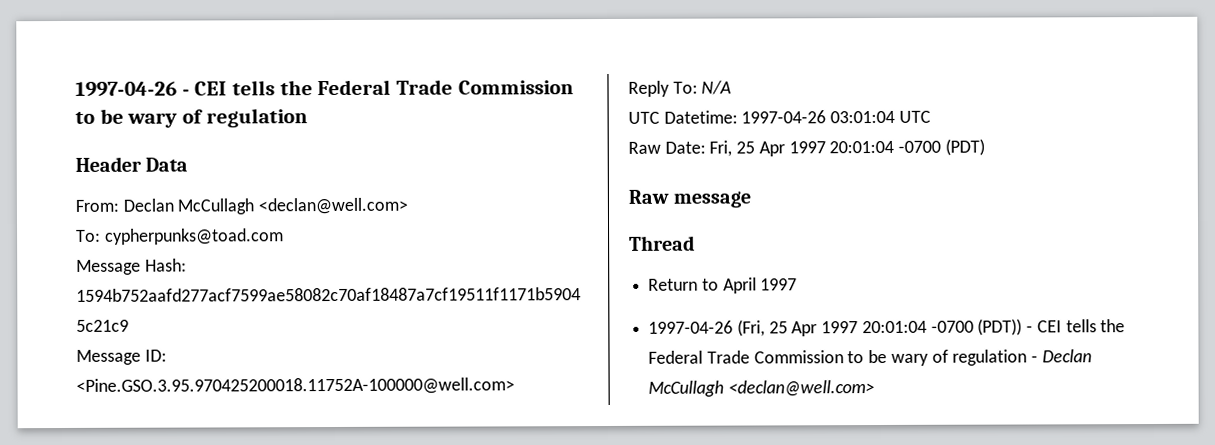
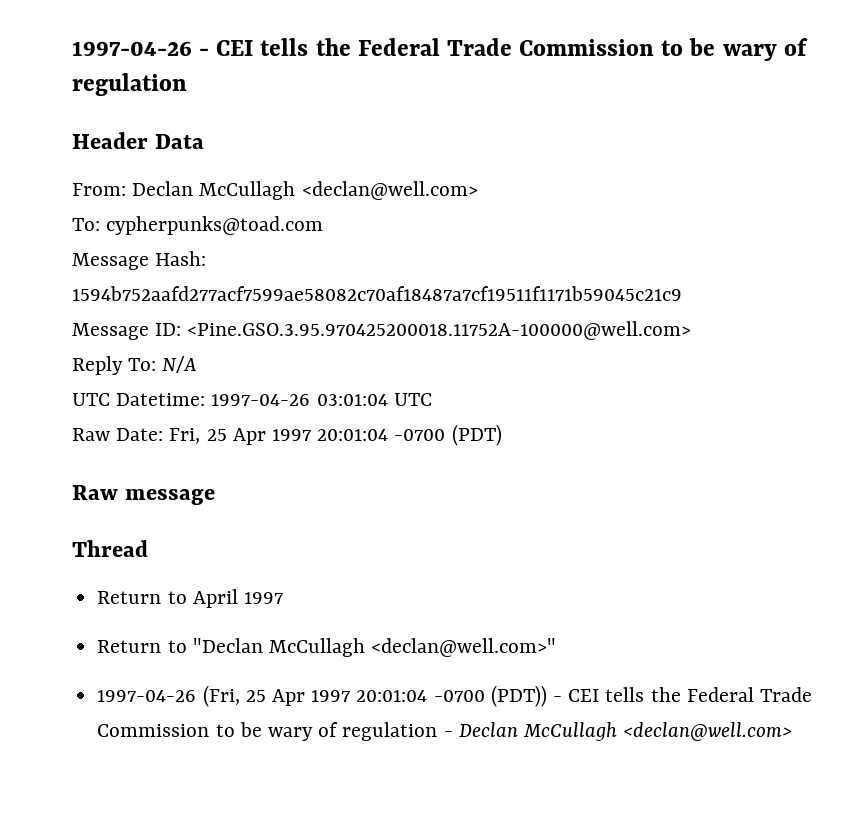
+ Return to "Declan McCullagh <declan@well.com>"

